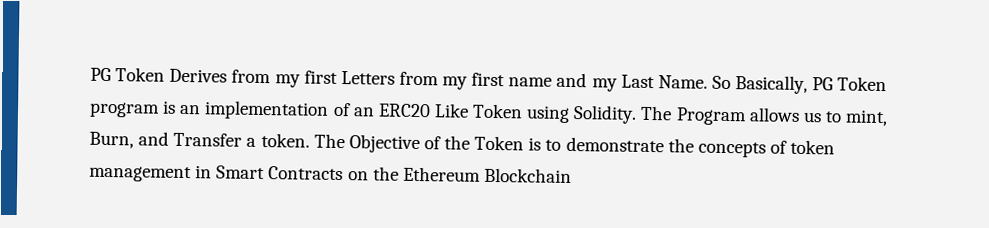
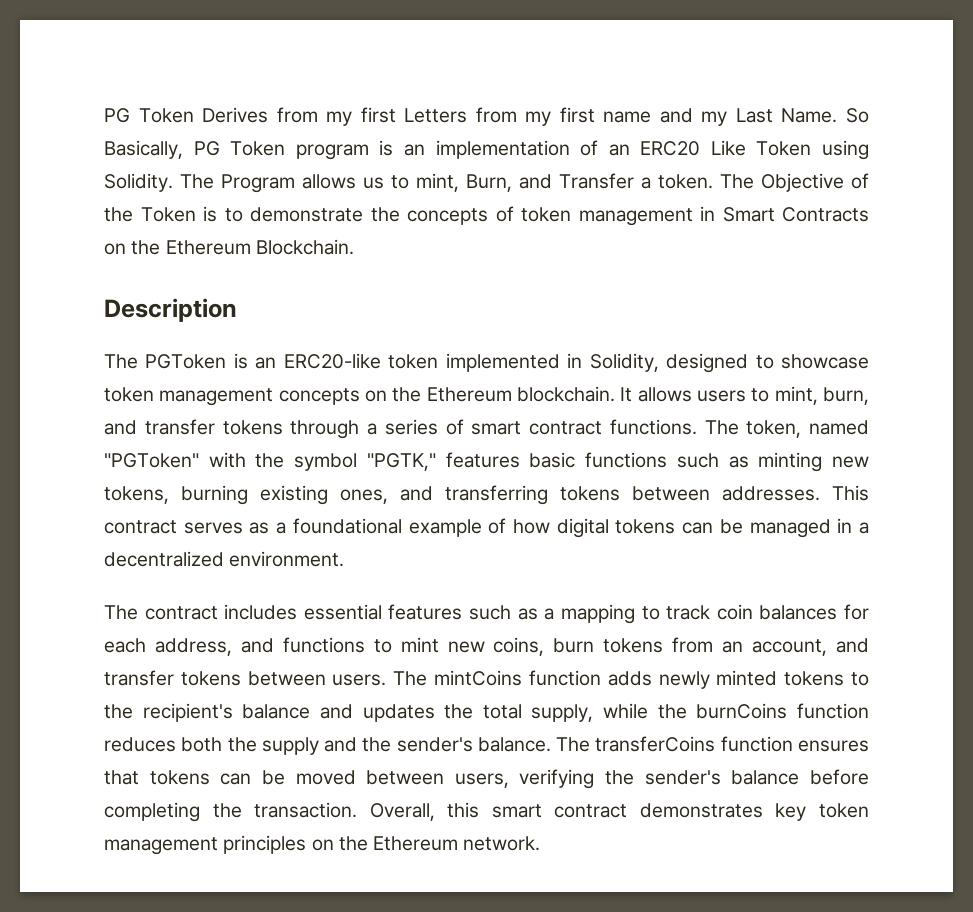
- The Objective of the Token is to demonstrate the concepts of token management in Smart Contracts on the Ethereum Blockchain
+ The Objective of the Token is to demonstrate the concepts of token management in Smart Contracts on the Ethereum Blockchain.
+ Description
+ The PGToken is an ERC20-like token implemented in Solidity, designed to showcase token management concepts on the Ethereum blockchain. It allows users to mint, burn, and transfer tokens through a series of smart contract functions. The token, named "PGToken" with the symbol "PGTK," features basic functions such as minting new tokens, burning existing ones, and transferring tokens between addresses. This contract serves as a foundational example of how digital tokens can be managed in a decentralized environment.
+ The contract includes essential features such as a mapping to track coin balances for each address, and functions to mint new coins, burn tokens from an account, and transfer tokens between users. The mintCoins function adds newly minted tokens to the recipient's balance and updates the total supply, while the burnCoins function reduces both the supply and the sender's balance. The transferCoins function ensures that tokens can be moved between users, verifying the sender's balance before completing the transaction. Overall, this smart contract demonstrates key token management principles on the Ethereum network.

